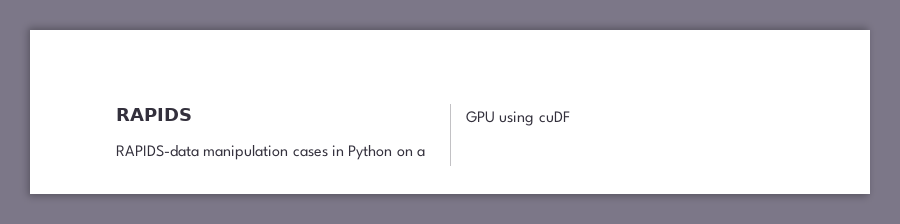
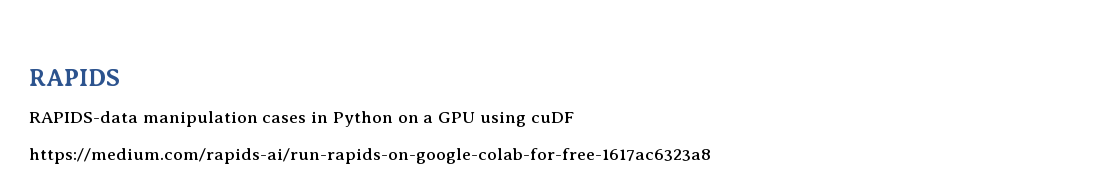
+ https://medium.com/rapids-ai/run-rapids-on-google-colab-for-free-1617ac6323a8

